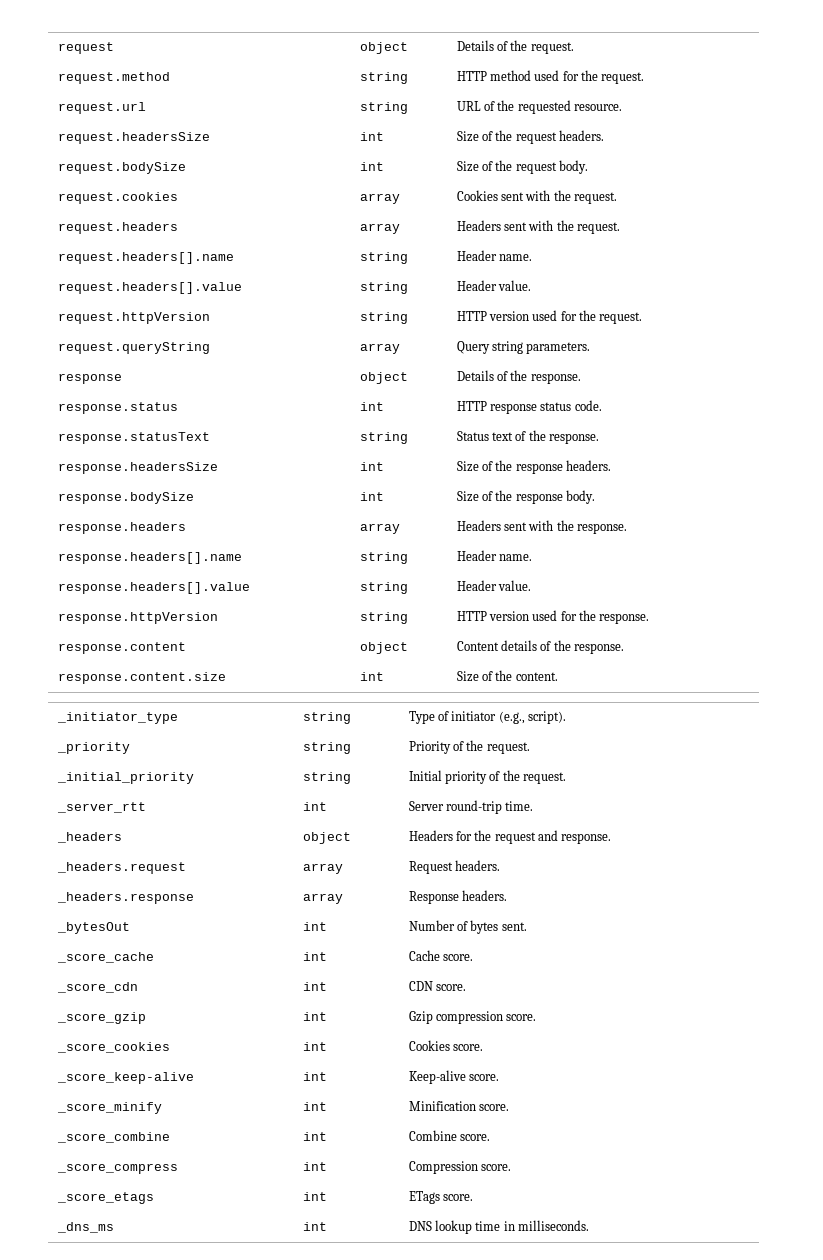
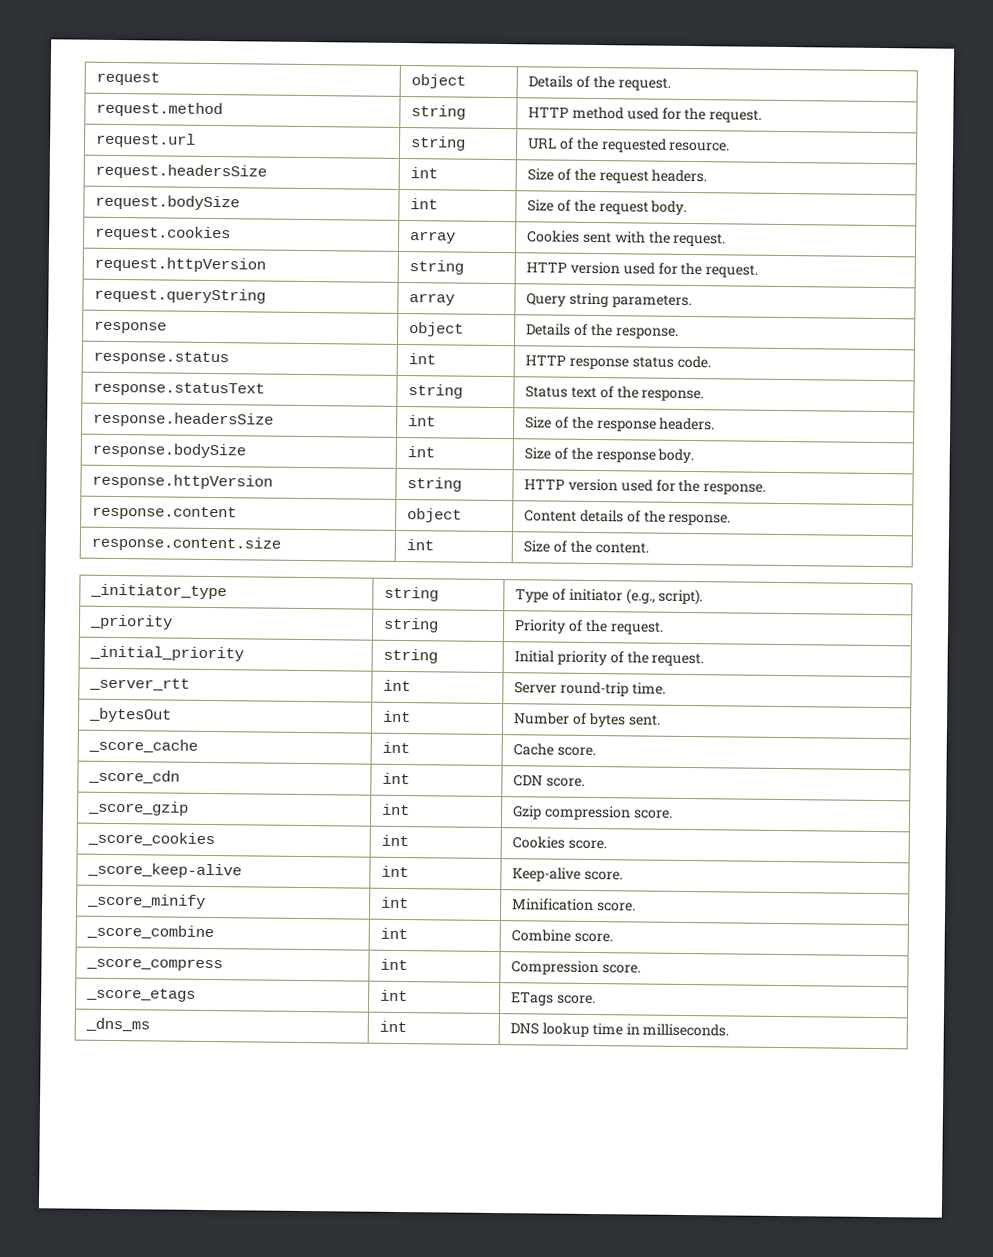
- request.headers | array | Headers sent with the request.
- request.headers[].name | string | Header name.
- request.headers[].value | string | Header value.
- response.headers | array | Headers sent with the response.
- response.headers[].name | string | Header name.
- response.headers[].value | string | Header value.
- _headers | object | Headers for the request and response.
- _headers.request | array | Request headers.
- _headers.response | array | Response headers.

